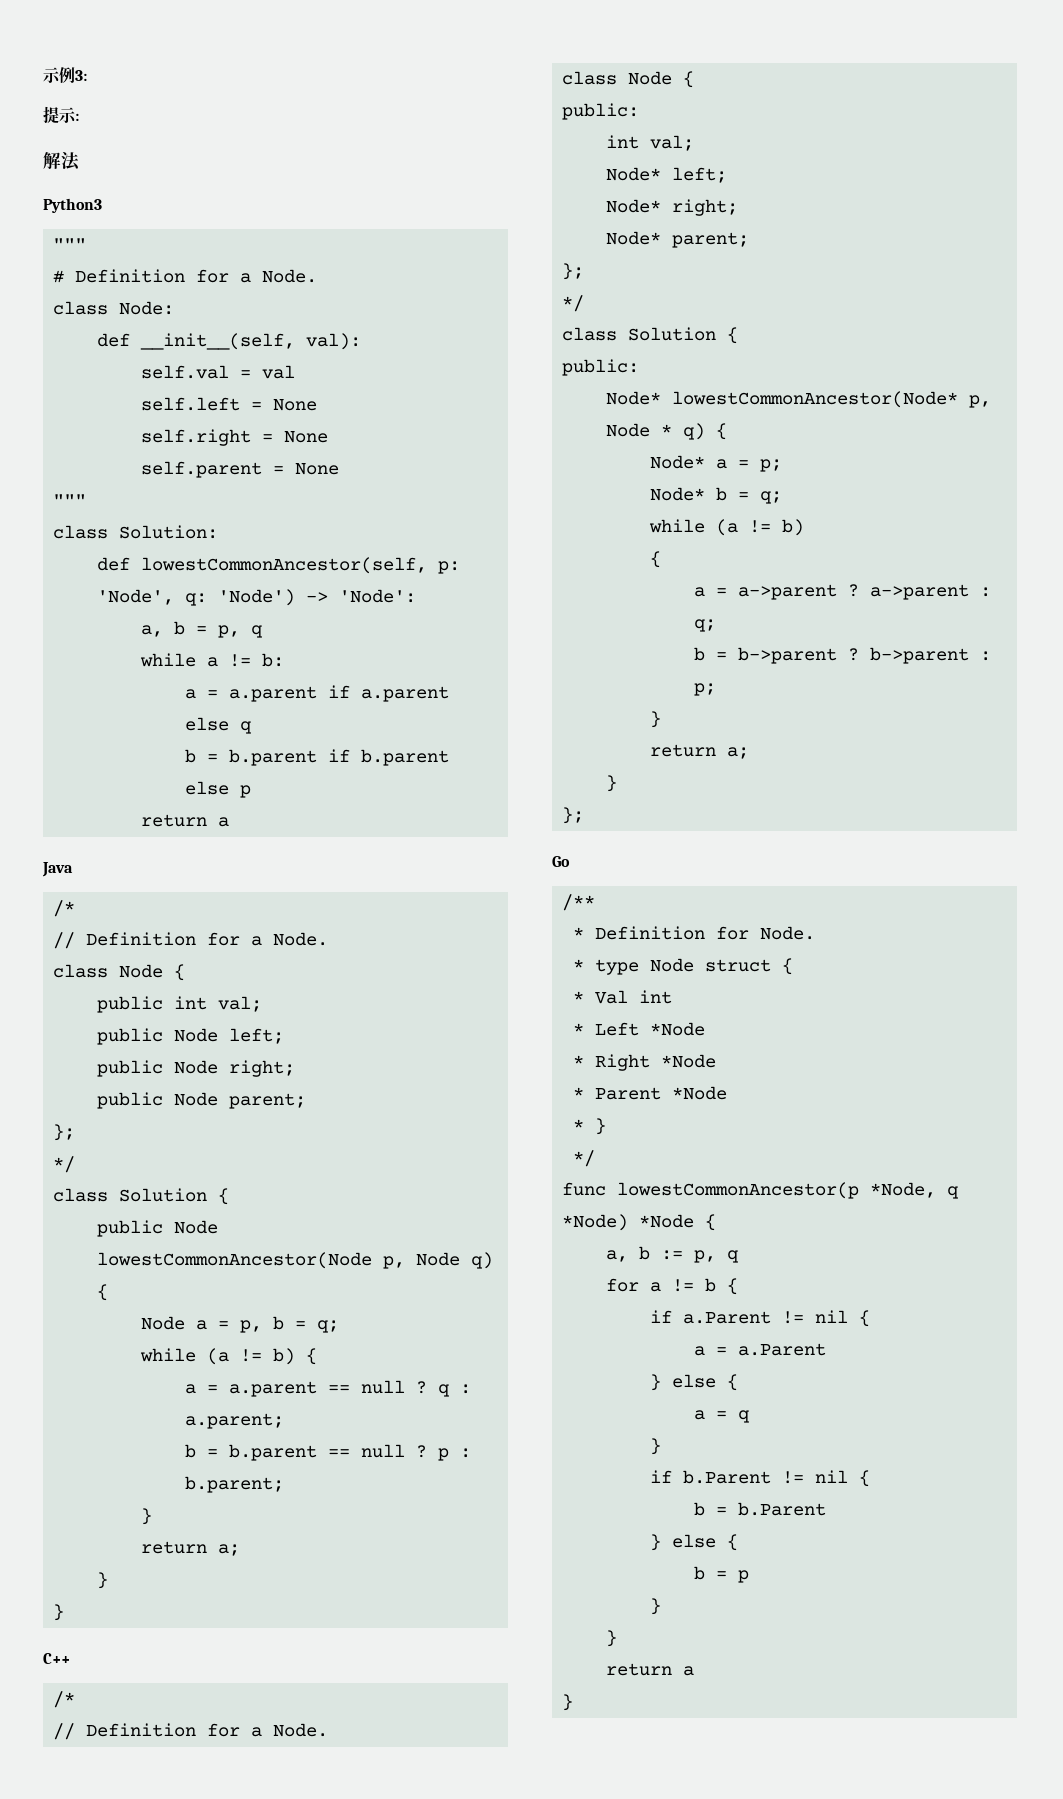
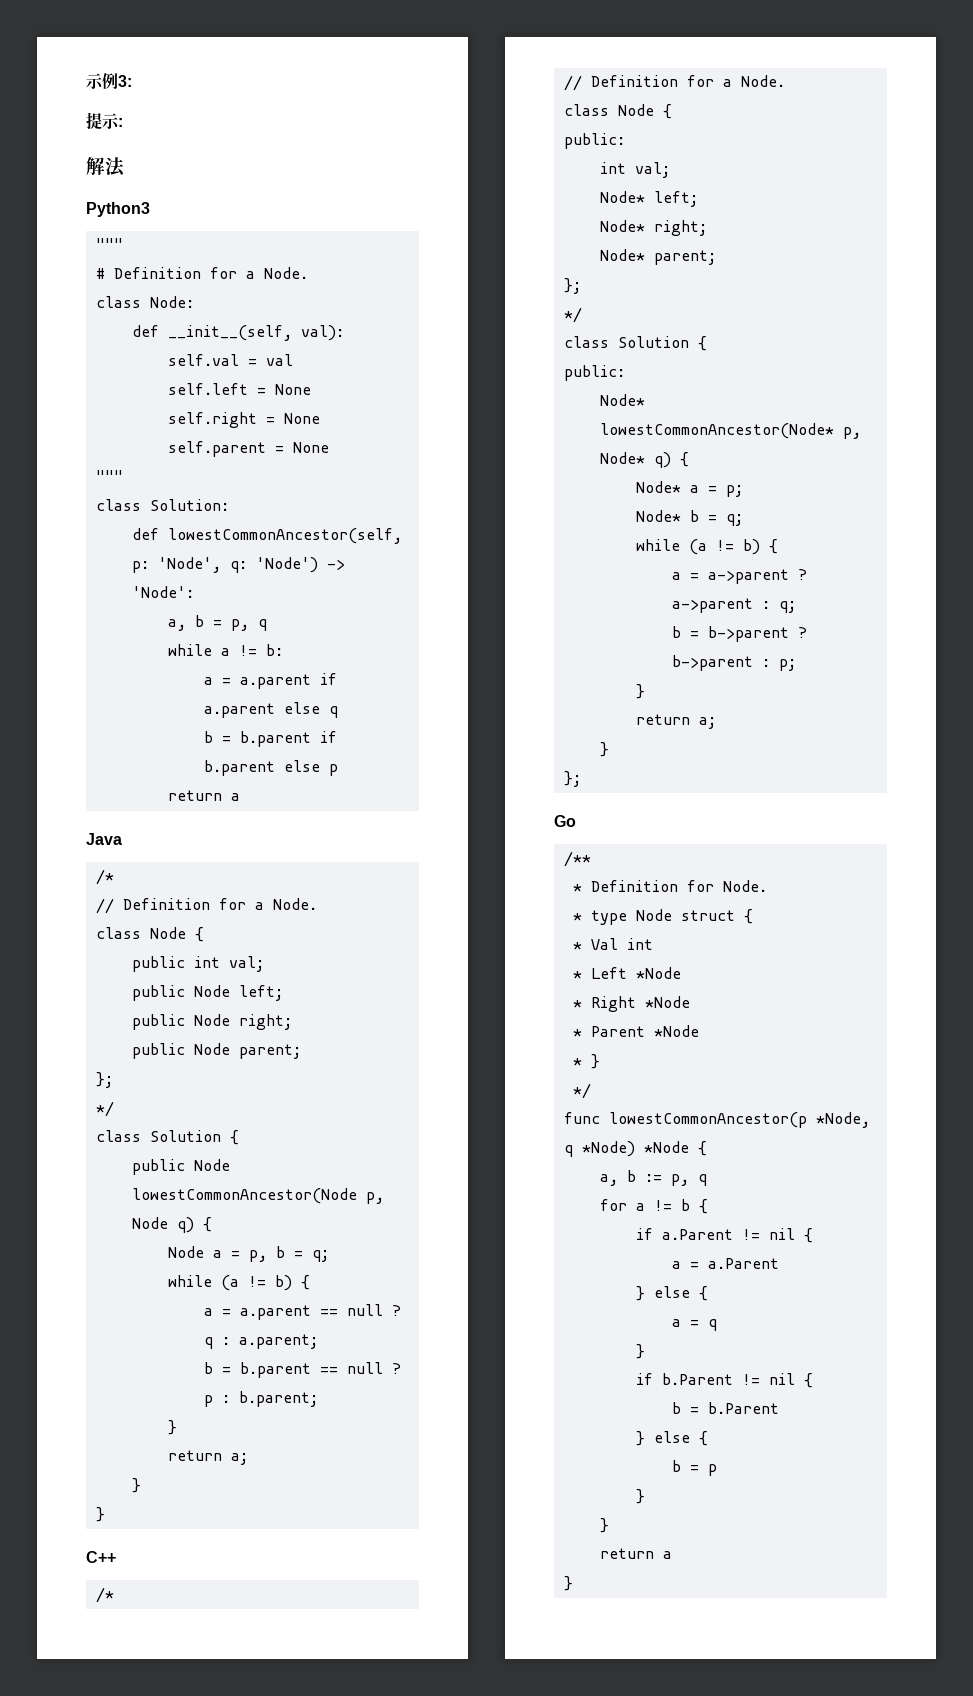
- Node* lowestCommonAncestor(Node* p, Node * q) {
+ Node* lowestCommonAncestor(Node* p, Node* q) {
  Node* b = q;
- while (a != b)
- {
+ while (a != b) {

